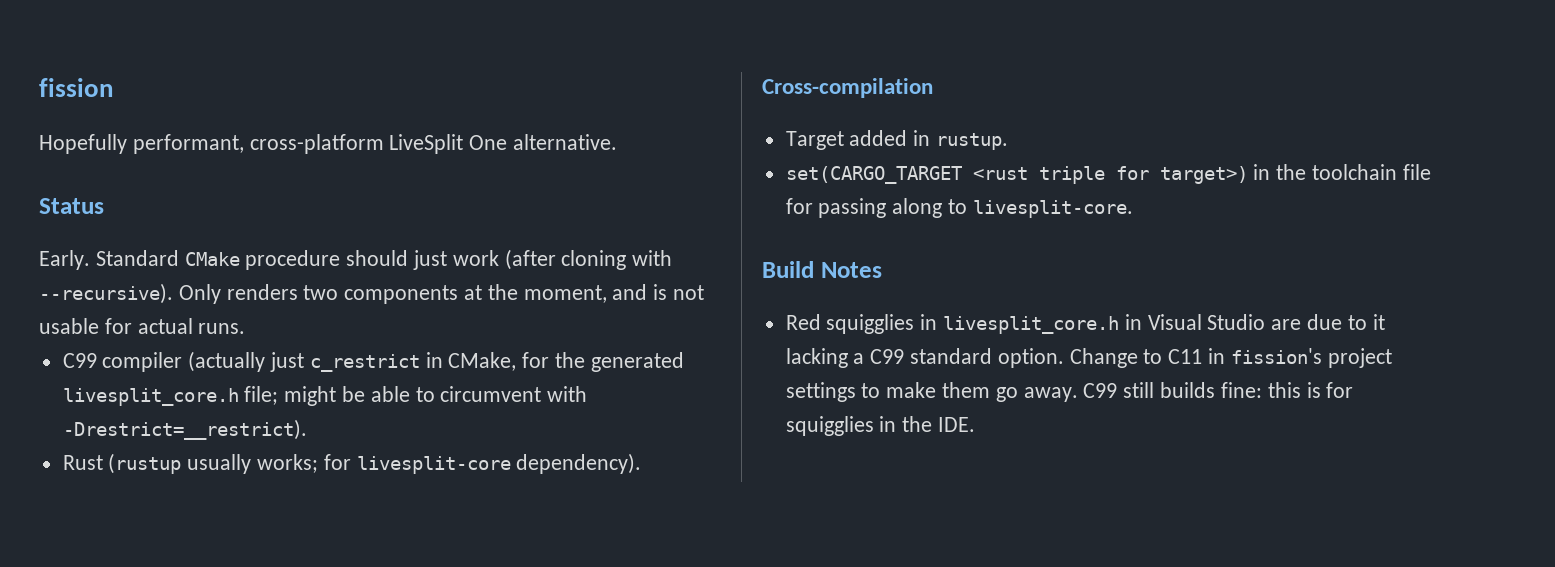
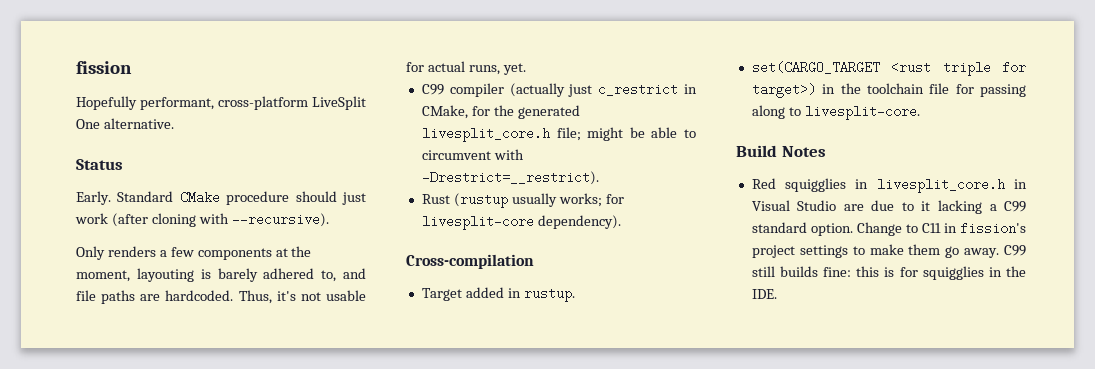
- Standard CMake procedure should just work (after cloning with --recursive). Only renders two components at the moment, and is not usable for actual runs.
+ Standard CMake procedure should just work (after cloning with --recursive).
+ Only renders a few components at the moment, layouting is barely adhered to, and file paths are hardcoded. Thus, it's not usable for actual runs, yet.

